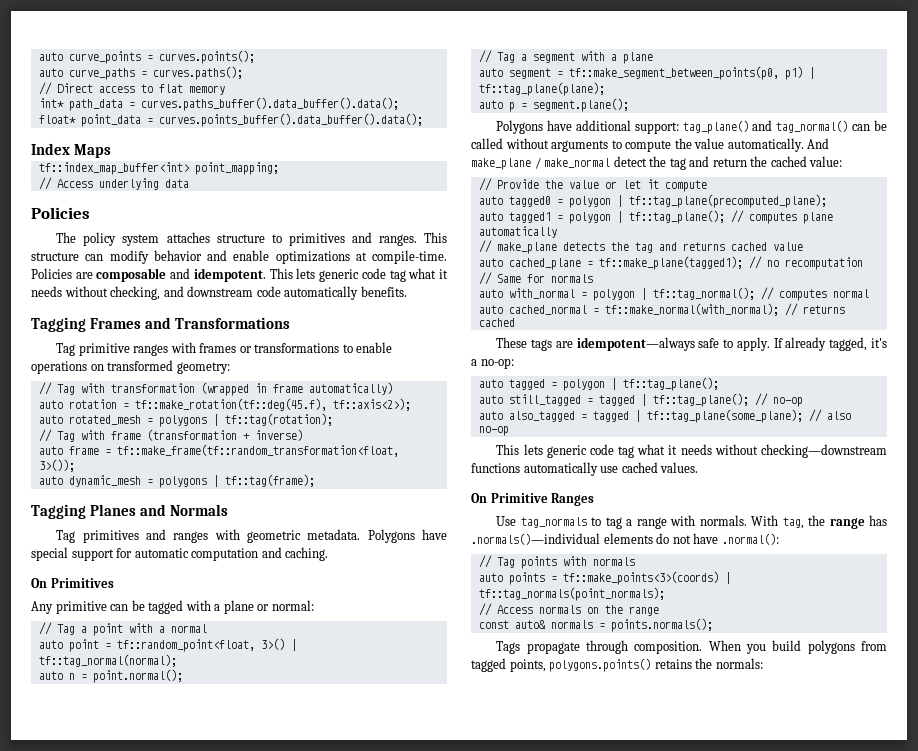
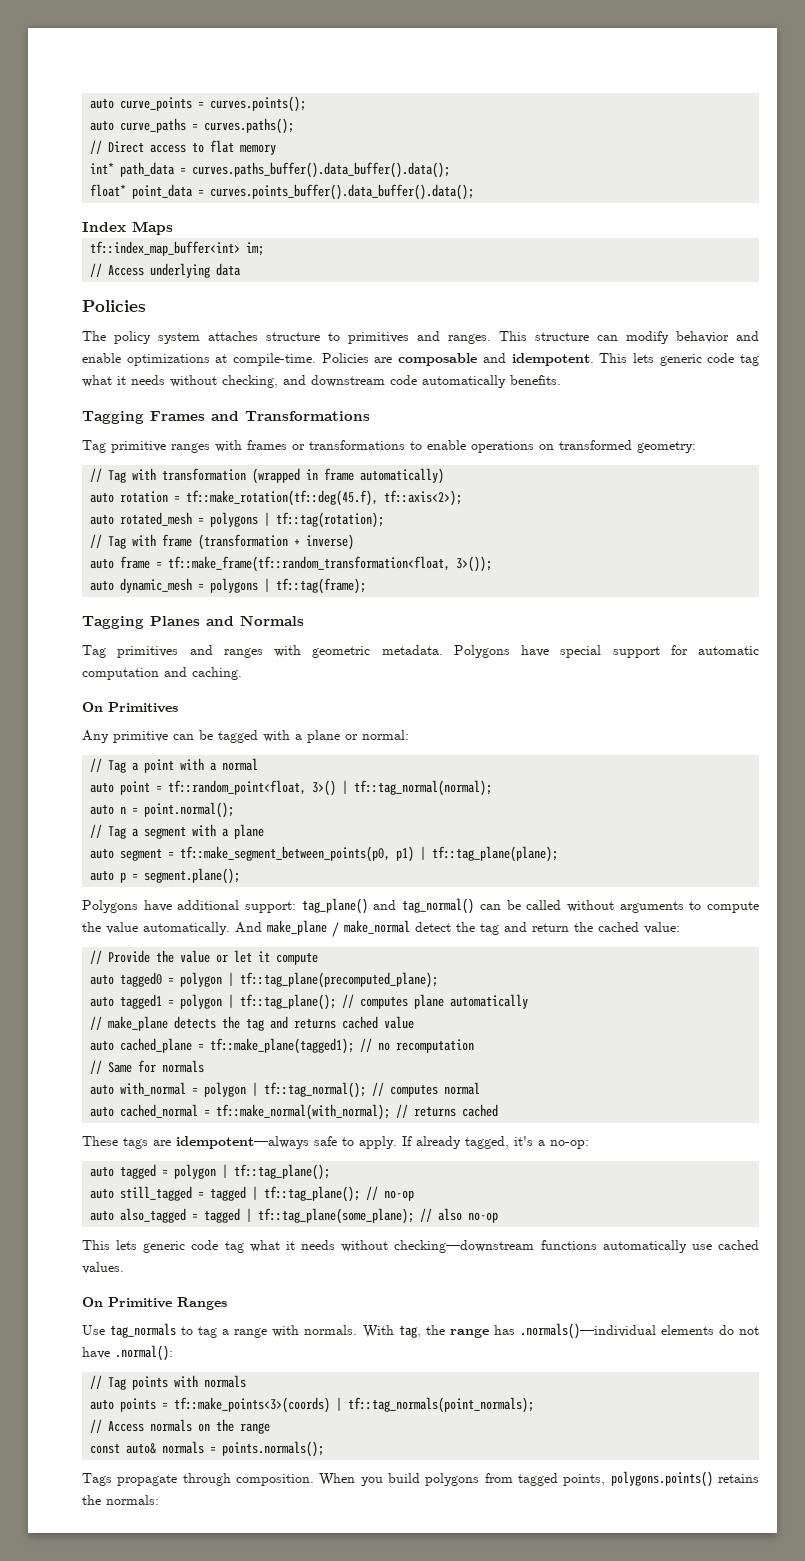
- tf::index_map_buffer<int> point_mapping;
+ tf::index_map_buffer<int> im;

